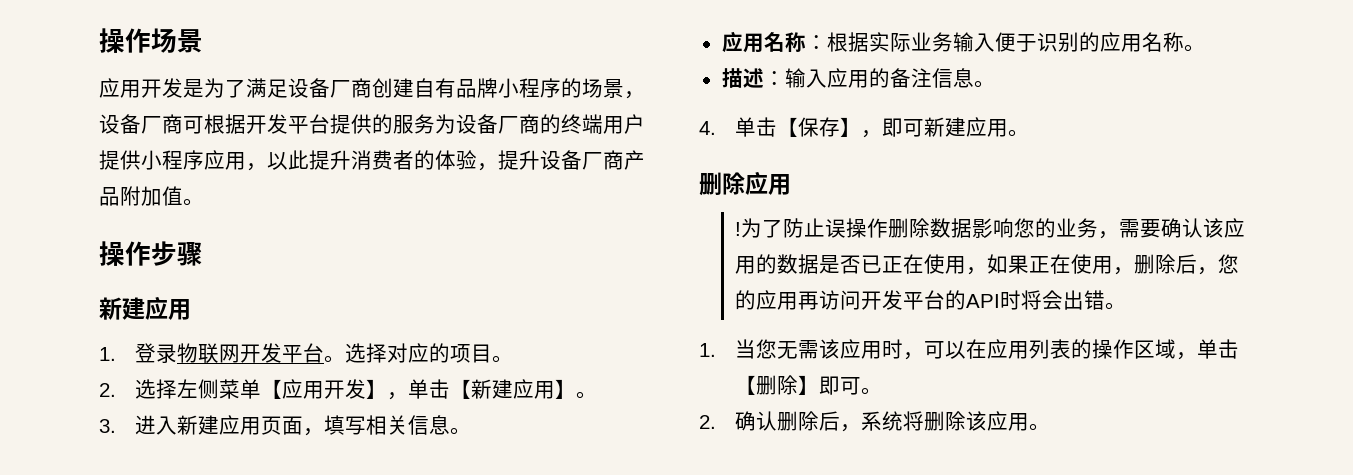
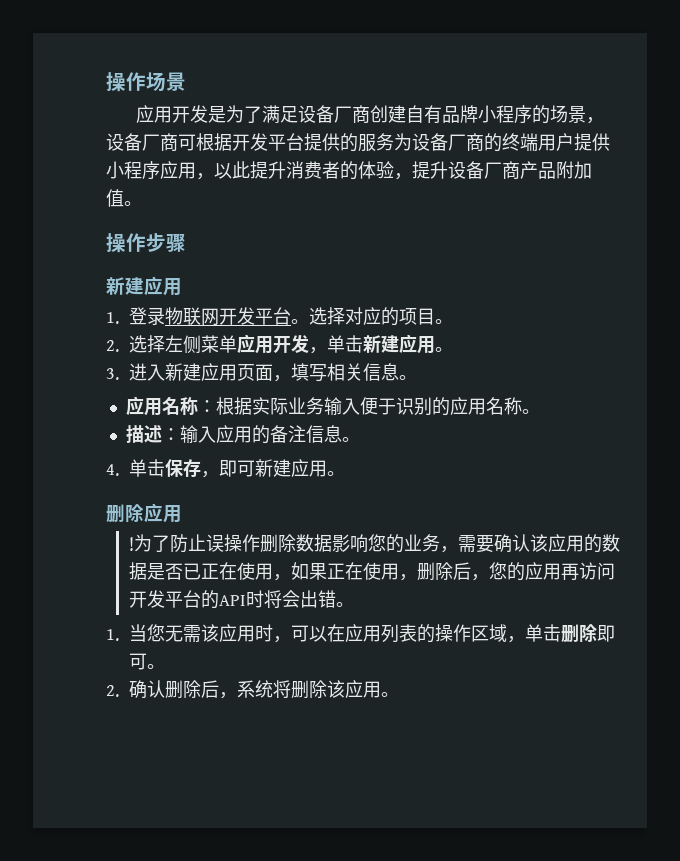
- 2.选择左侧菜单【应用开发】，单击【新建应用】。
+ 2.选择左侧菜单应用开发，单击新建应用。
- 4.单击【保存】，即可新建应用。
+ 4.单击保存，即可新建应用。
- 1.当您无需该应用时，可以在应用列表的操作区域，单击【删除】即可。
+ 1.当您无需该应用时，可以在应用列表的操作区域，单击删除即可。

